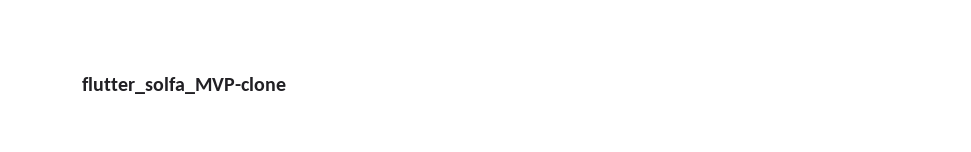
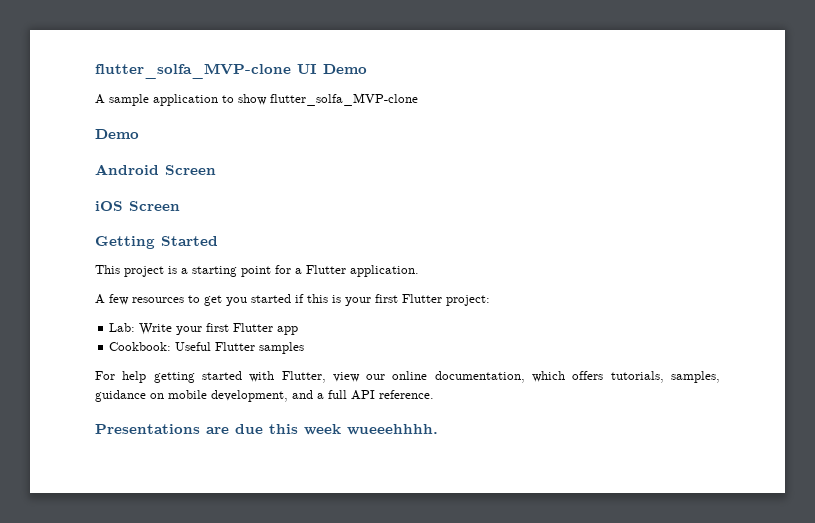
- flutter_solfa_MVP-clone
+ flutter_solfa_MVP-clone UI Demo
+ A sample application to show flutter_solfa_MVP-clone
+ Demo
+ Android Screen
+ iOS Screen
+ Getting Started
+ This project is a starting point for a Flutter application.
+ A few resources to get you started if this is your first Flutter project:
+ Lab: Write your first Flutter app
+ Cookbook: Useful Flutter samples
+ For help getting started with Flutter, view our online documentation, which offers tutorials, samples, guidance on mobile development, and a full API reference.
+ Presentations are due this week wueeehhhh.

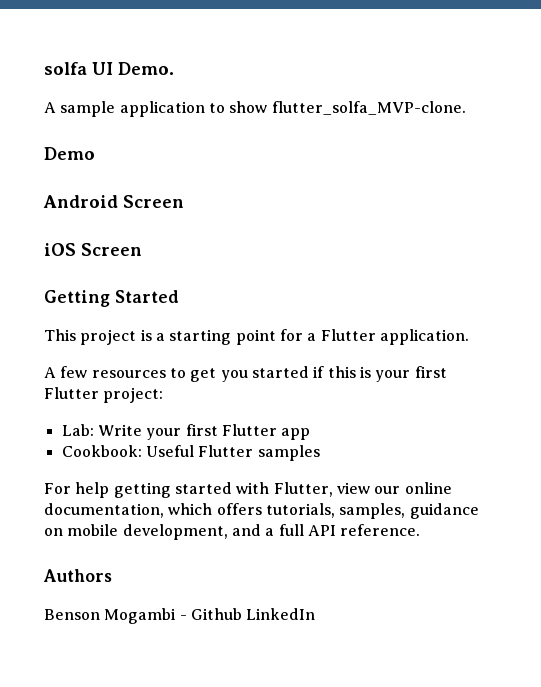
- flutter_solfa_MVP-clone UI Demo
+ solfa UI Demo.
- A sample application to show flutter_solfa_MVP-clone
+ A sample application to show flutter_solfa_MVP-clone.
- Presentations are due this week wueeehhhh.
+ Authors
+ Benson Mogambi - Github LinkedIn

